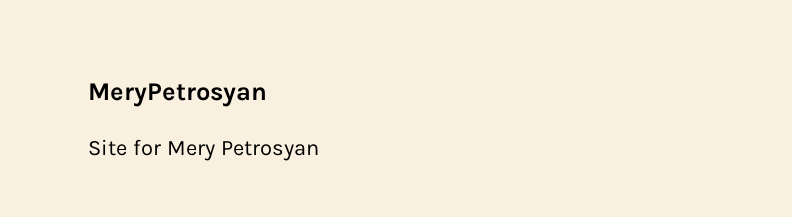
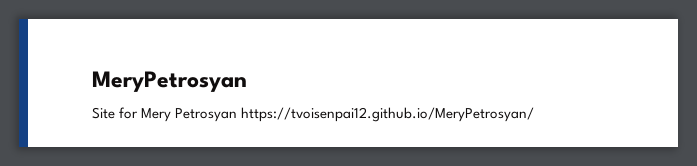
- Site for Mery Petrosyan
+ Site for Mery Petrosyan https://tvoisenpai12.github.io/MeryPetrosyan/

